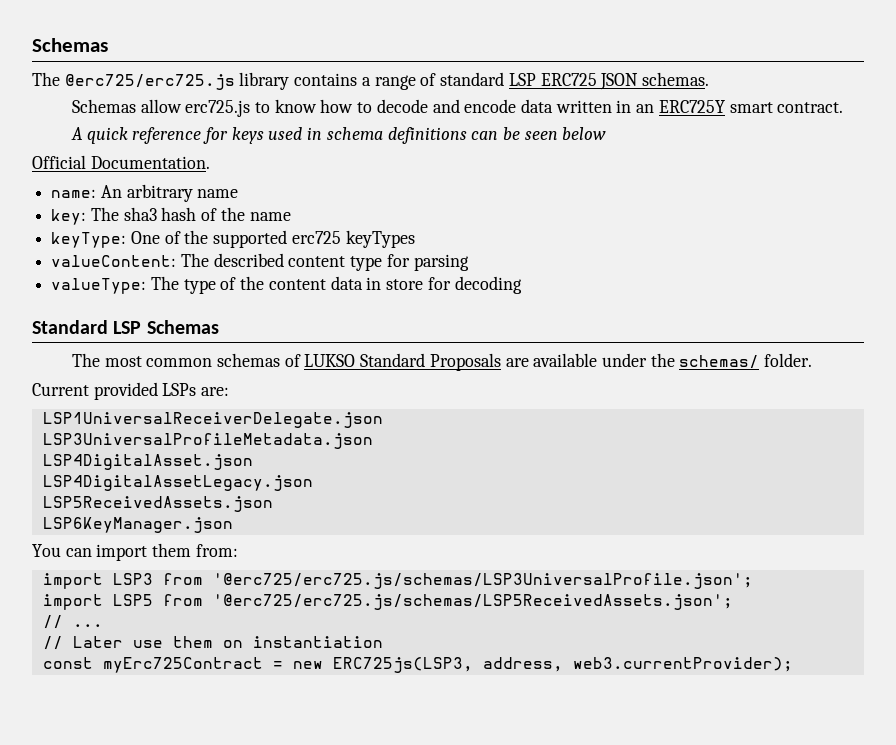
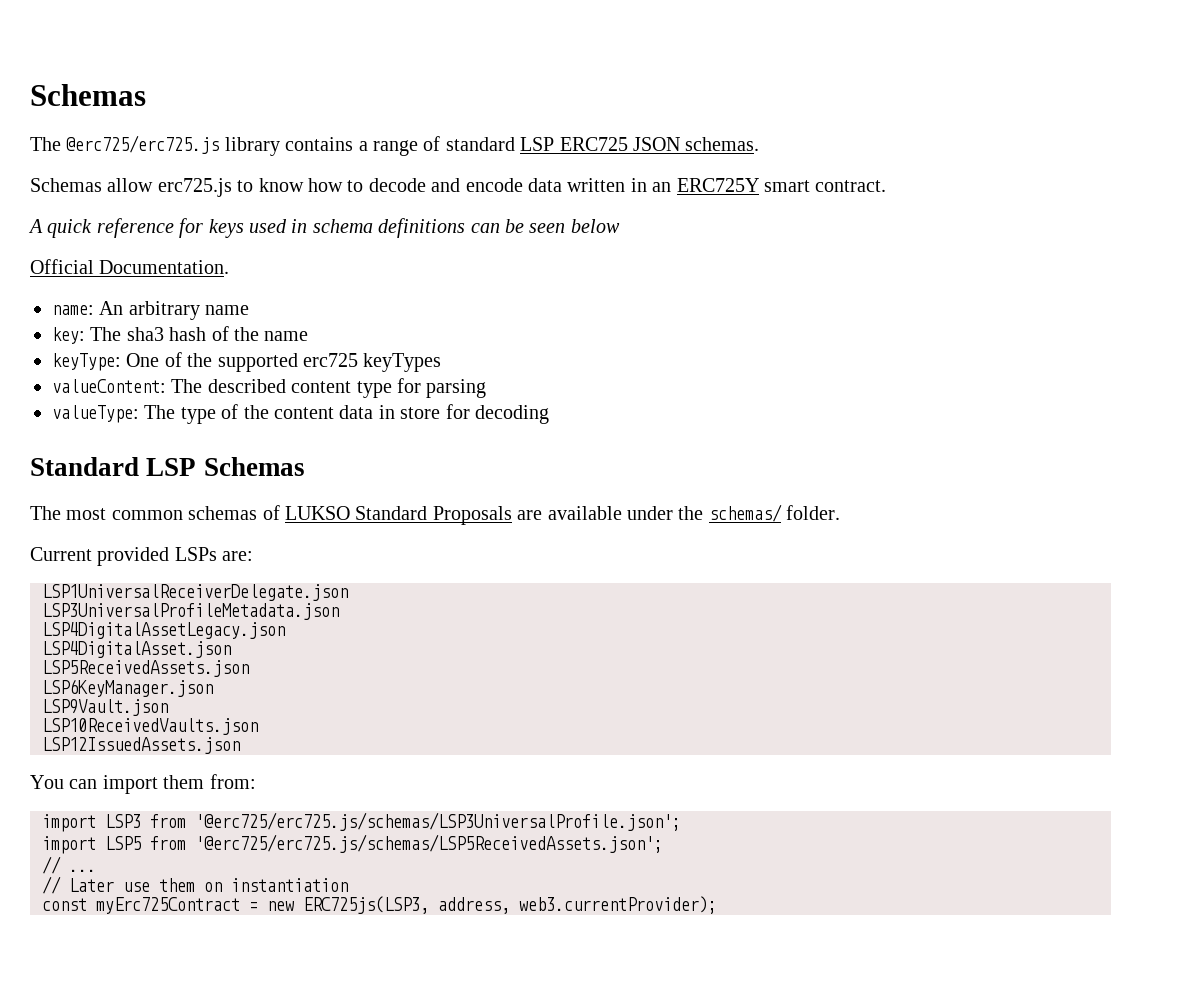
+ LSP4DigitalAssetLegacy.json
- LSP4DigitalAssetLegacy.json
+ LSP9Vault.json
+ LSP10ReceivedVaults.json
+ LSP12IssuedAssets.json

